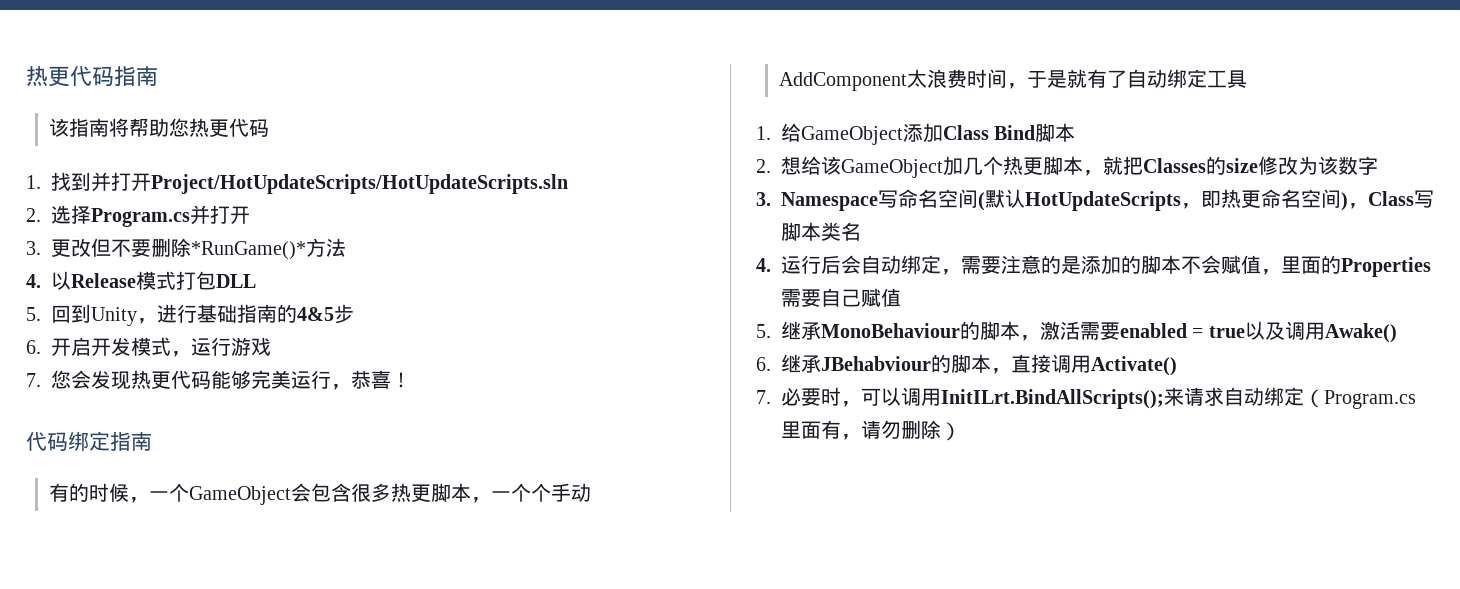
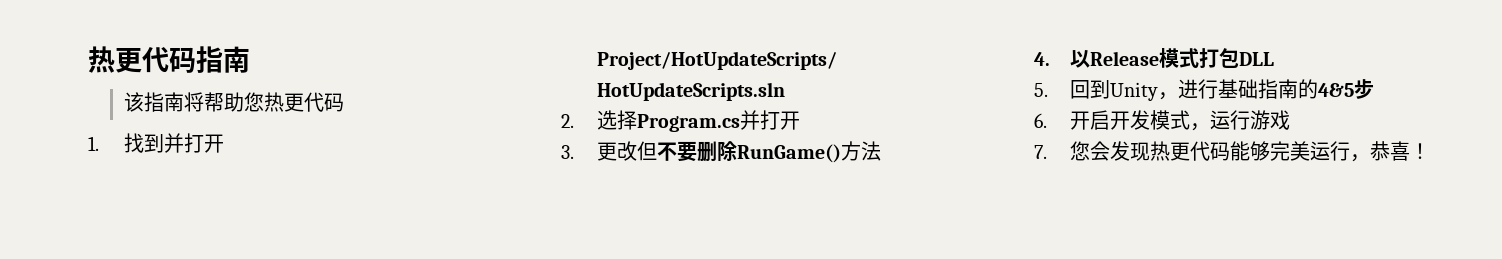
- 3.更改但不要删除*RunGame()*方法
+ 3.更改但不要删除RunGame()方法
- 代码绑定指南
- 有的时候，一个GameObject会包含很多热更脚本，一个个手动AddComponent太浪费时间，于是就有了自动绑定工具
- 1.给GameObject添加Class Bind脚本
- 2.想给该GameObject加几个热更脚本，就把Classes的size修改为该数字
- 3. Namespace写命名空间(默认HotUpdateScripts，即热更命名空间)，Class写脚本类名
- 4.运行后会自动绑定，需要注意的是添加的脚本不会赋值，里面的Properties需要自己赋值
- 5.继承MonoBehaviour的脚本，激活需要enabled = true以及调用Awake()
- 6.继承JBehabviour的脚本，直接调用Activate()
- 7.必要时，可以调用InitILrt.BindAllScripts();来请求自动绑定（Program.cs里面有，请勿删除）

